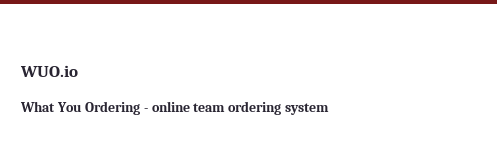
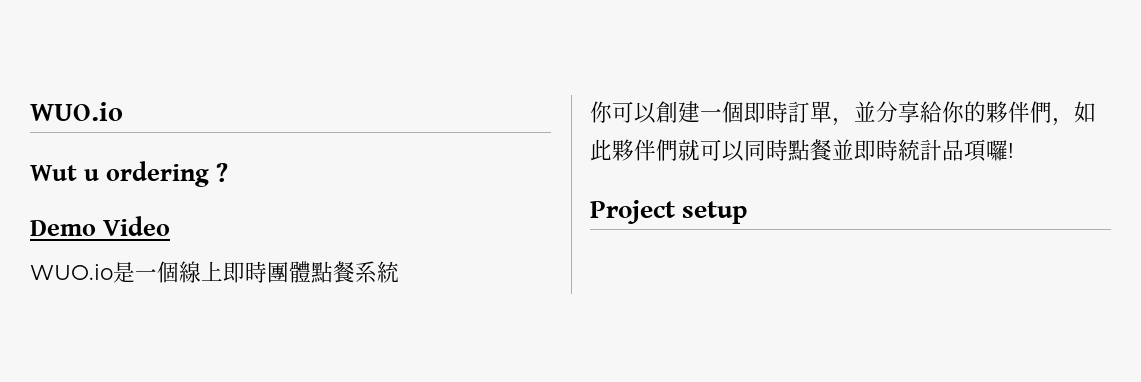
- What You Ordering - online team ordering system
+ Wut u ordering ?
+ Demo Video
+ WUO.io是一個線上即時團體點餐系統
+ 你可以創建一個即時訂單，並分享給你的夥伴們，如此夥伴們就可以同時點餐並即時統計品項囉!
+ Project setup

